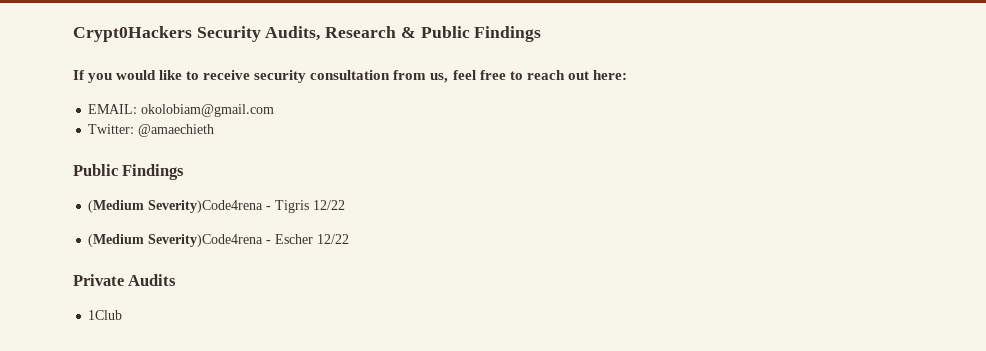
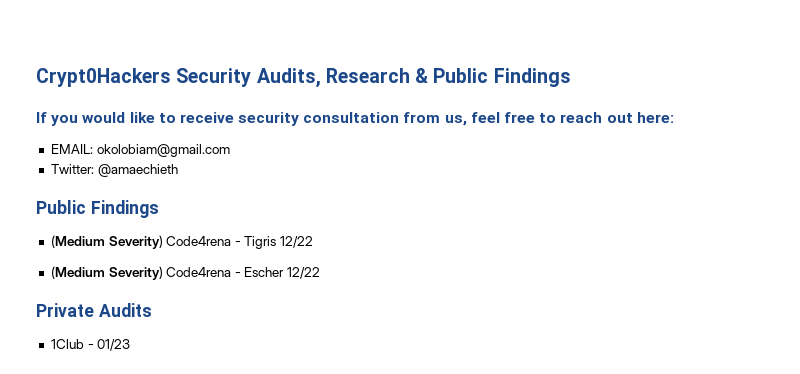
- (Medium Severity)Code4rena - Tigris 12/22
+ (Medium Severity) Code4rena - Tigris 12/22
- (Medium Severity)Code4rena - Escher 12/22
+ (Medium Severity) Code4rena - Escher 12/22
- 1Club
+ 1Club - 01/23

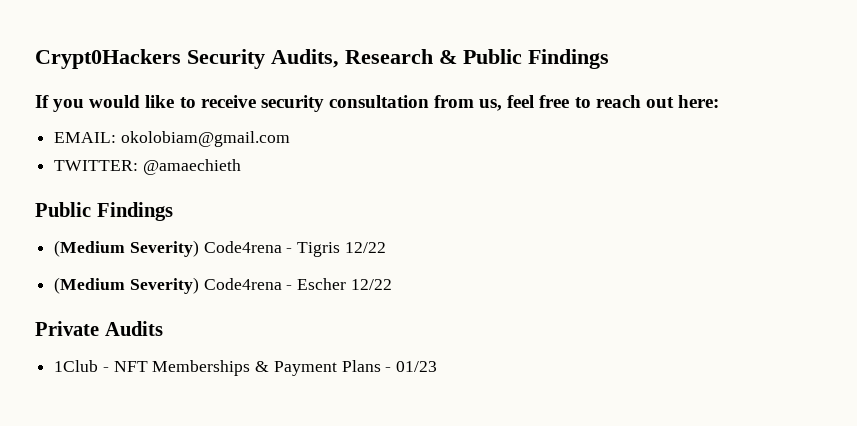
- Twitter: @amaechieth
+ TWITTER: @amaechieth
- 1Club - 01/23
+ 1Club - NFT Memberships & Payment Plans - 01/23

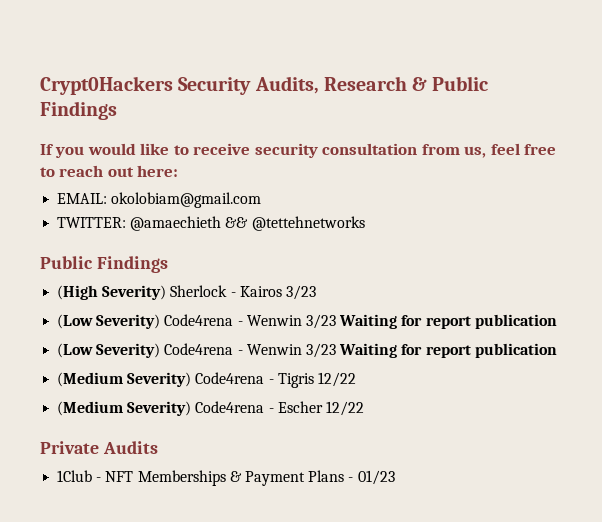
- TWITTER: @amaechieth
+ TWITTER: @amaechieth && @tettehnetworks
  Public Findings
+ (High Severity) Sherlock - Kairos 3/23
+ (Low Severity) Code4rena - Wenwin 3/23 Waiting for report publication
+ (Low Severity) Code4rena - Wenwin 3/23 Waiting for report publication

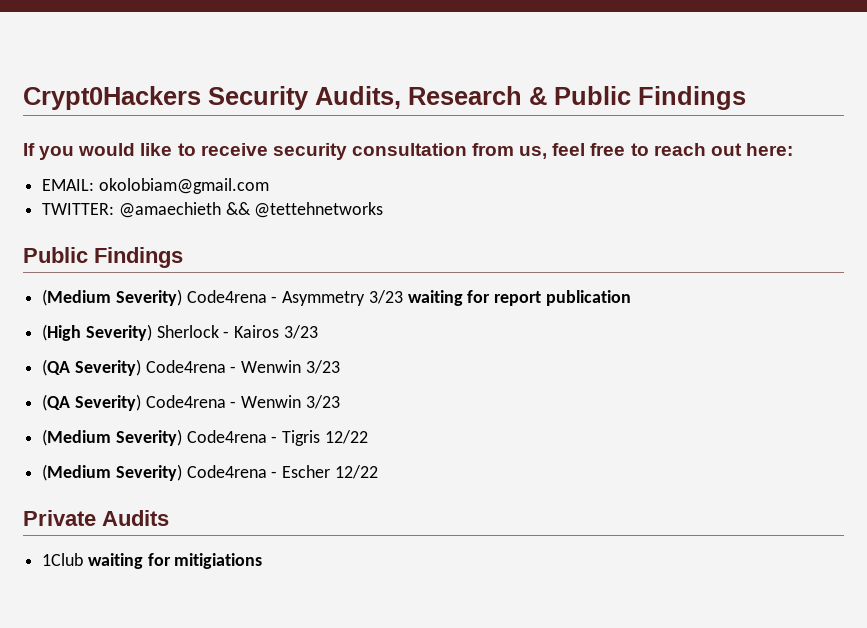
+ (Medium Severity) Code4rena - Asymmetry 3/23 waiting for report publication
  (High Severity) Sherlock - Kairos 3/23
- (Low Severity) Code4rena - Wenwin 3/23 Waiting for report publication
- (Low Severity) Code4rena - Wenwin 3/23 Waiting for report publication
+ (QA Severity) Code4rena - Wenwin 3/23
+ (QA Severity) Code4rena - Wenwin 3/23
- 1Club - NFT Memberships & Payment Plans - 01/23
+ 1Club waiting for mitigiations

